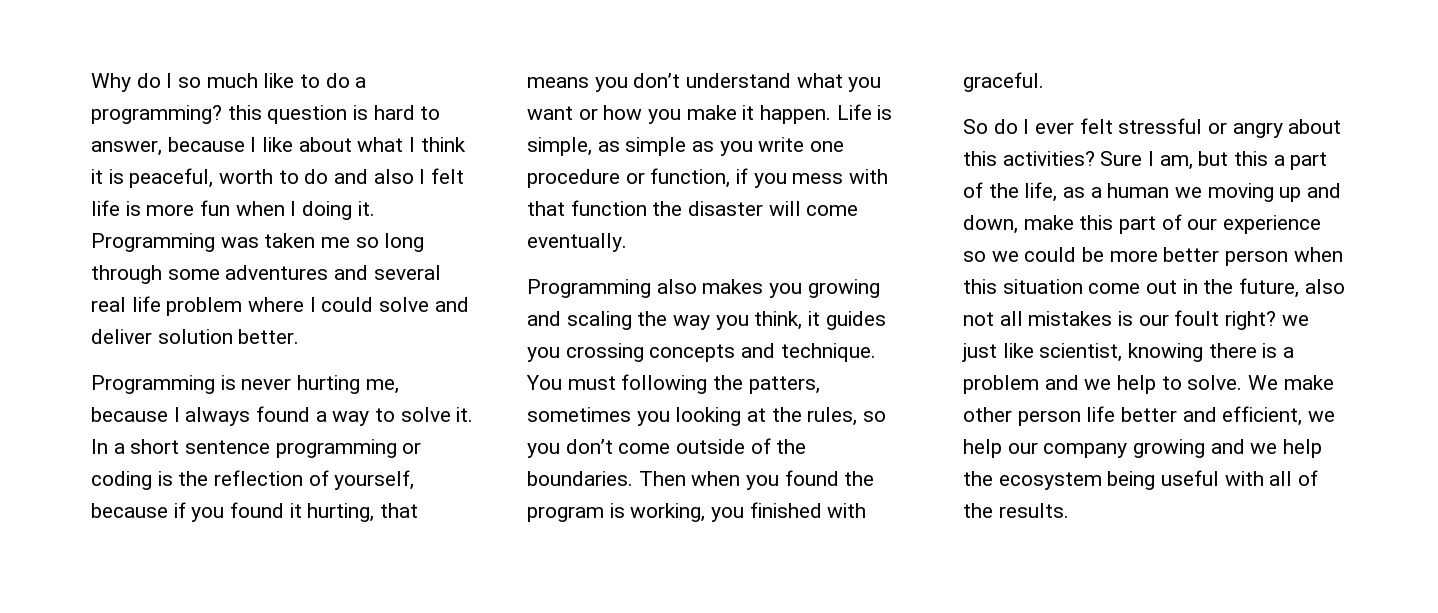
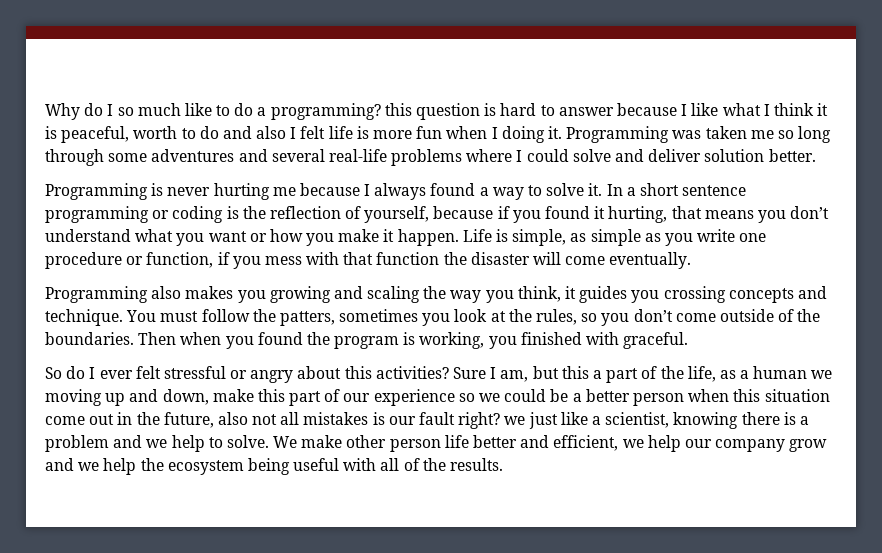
- Why do I so much like to do a programming? this question is hard to answer, because I like about what I think it is peaceful, worth to do and also I felt life is more fun when I doing it.
+ Why do I so much like to do a programming? this question is hard to answer because I like what I think it is peaceful, worth to do and also I felt life is more fun when I doing it.
- Programming was taken me so long through some adventures and several real life problem where I could solve and deliver solution better.
+ Programming was taken me so long through some adventures and several real-life problems where I could solve and deliver solution better.
- Programming is never hurting me, because I always found a way to solve it.
+ Programming is never hurting me because I always found a way to solve it.
- You must following the patters, sometimes you looking at the rules, so you don’t come outside of the boundaries.
+ You must follow the patters, sometimes you look at the rules, so you don’t come outside of the boundaries.
- Sure I am, but this a part of the life, as a human we moving up and down, make this part of our experience so we could be more better person when this situation come out in the future, also not all mistakes is our foult right? we just like scientist, knowing there is a problem and we help to solve.
+ Sure I am, but this a part of the life, as a human we moving up and down, make this part of our experience so we could be a better person when this situation come out in the future, also not all mistakes is our fault right? we just like a scientist, knowing there is a problem and we help to solve.
- We make other person life better and efficient, we help our company growing and we help the ecosystem being useful with all of the results.
+ We make other person life better and efficient, we help our company grow and we help the ecosystem being useful with all of the results.

